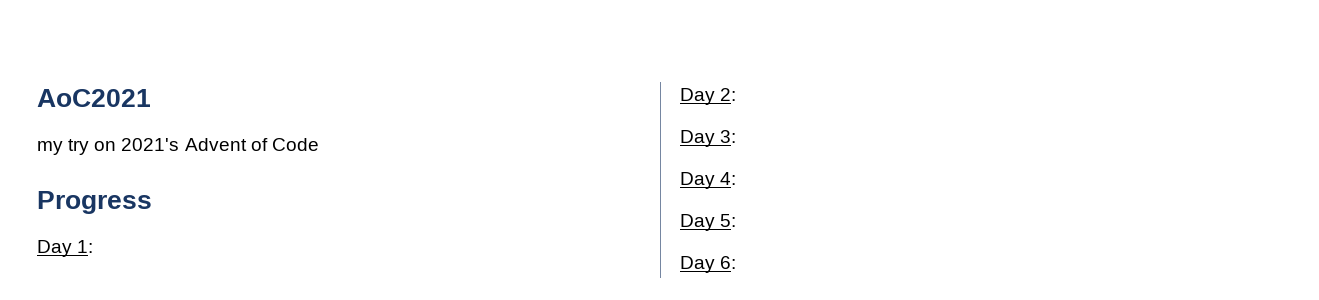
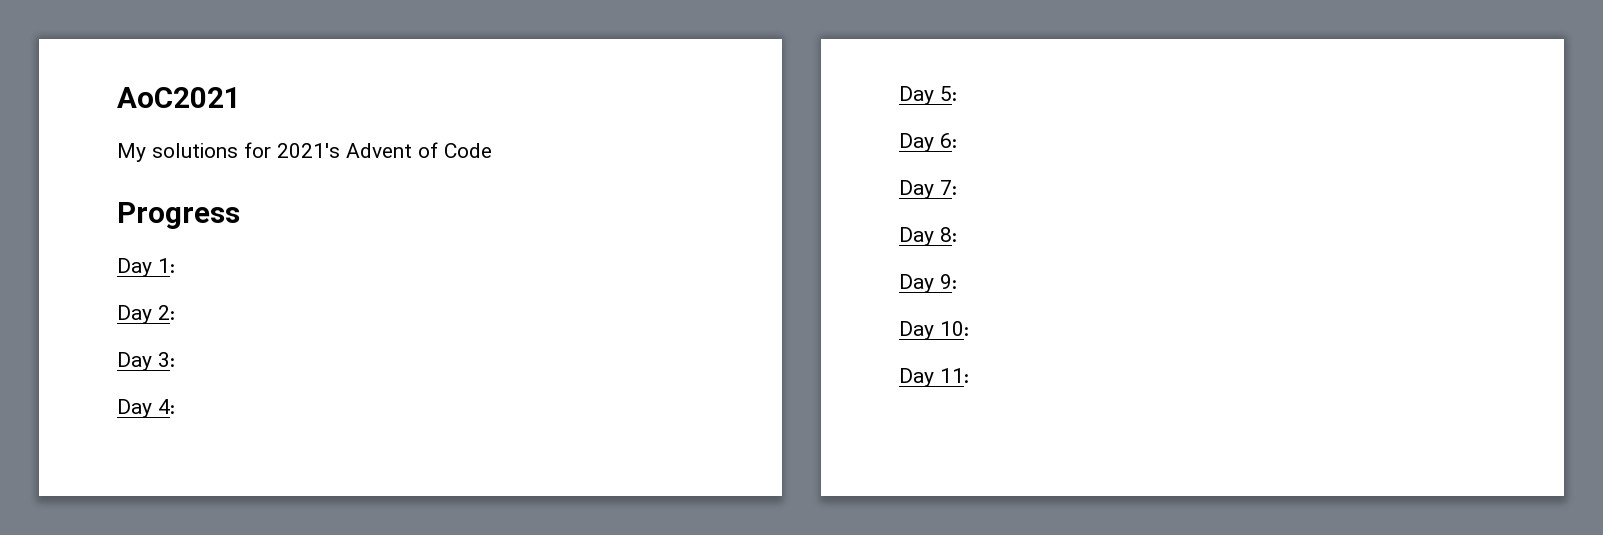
- my try on 2021's Advent of Code
+ My solutions for 2021's Advent of Code
+ Day 7:
+ Day 8:
+ Day 9:
+ Day 10:
+ Day 11:

